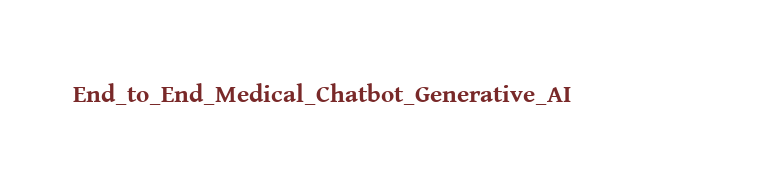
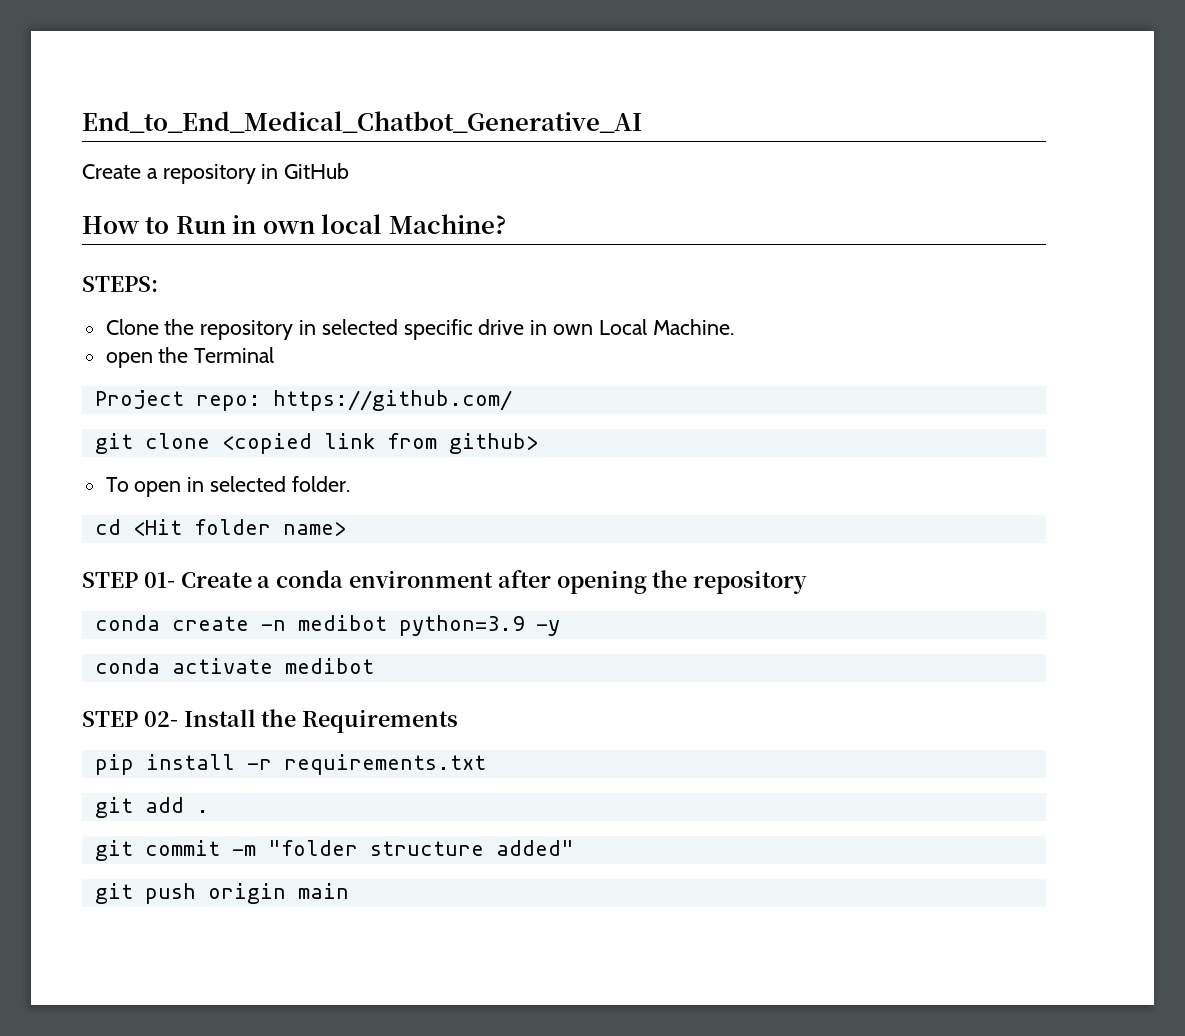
+ Create a repository in GitHub
+ How to Run in own local Machine?
+ STEPS:
+ Clone the repository in selected specific drive in own Local Machine.
+ open the Terminal
+ Project repo: https://github.com/
+ git clone <copied link from github>
+ To open in selected folder.
+ cd <Hit folder name>
+ STEP 01- Create a conda environment after opening the repository
+ conda create -n medibot python=3.9 -y
+ conda activate medibot
+ STEP 02- Install the Requirements
+ pip install -r requirements.txt
+ git add .
+ git commit -m "folder structure added"
+ git push origin main

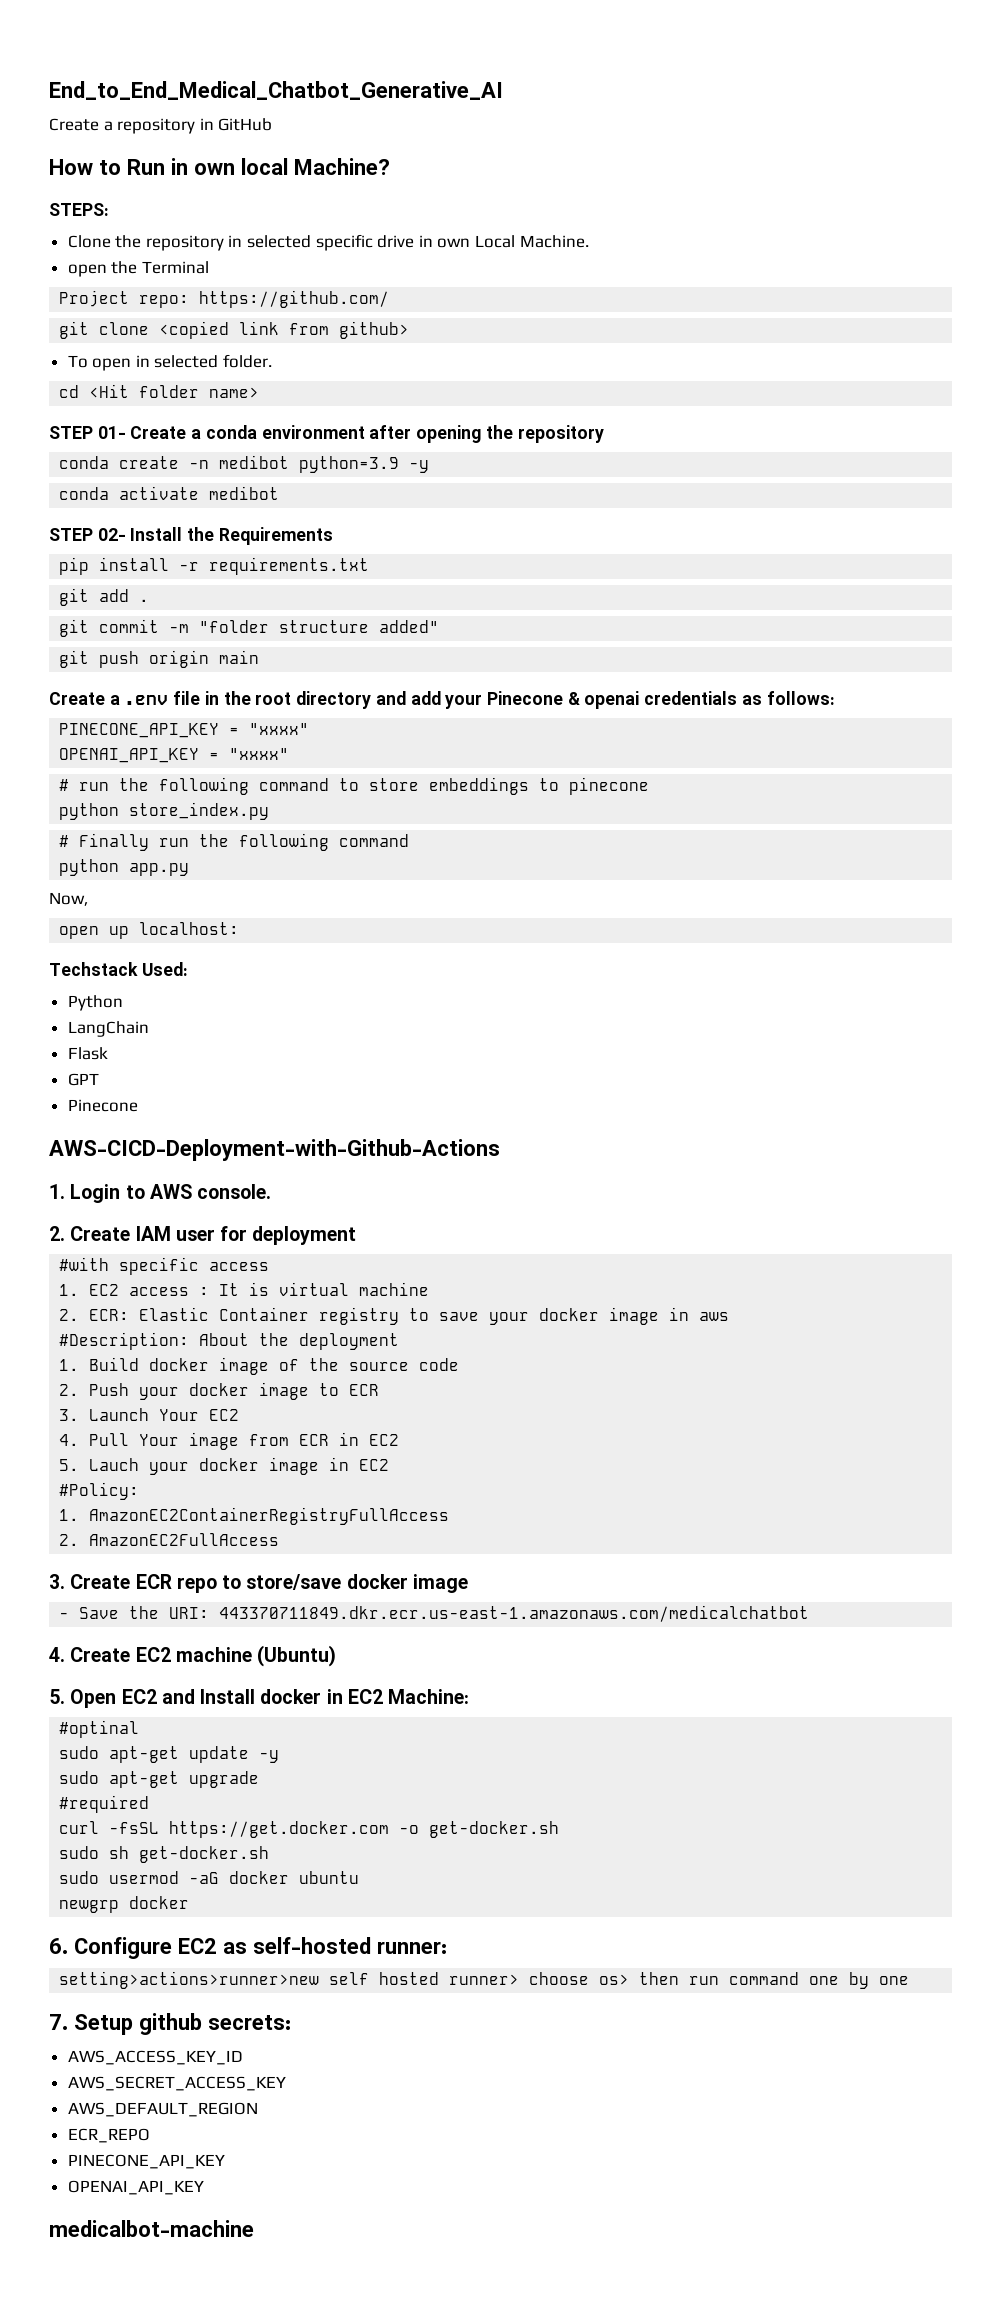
+ Create a .env file in the root directory and add your Pinecone & openai credentials as follows:
+ PINECONE_API_KEY = "xxxx"
+ OPENAI_API_KEY = "xxxx"
+ # run the following command to store embeddings to pinecone
+ python store_index.py
+ # Finally run the following command
+ python app.py
+ Now,
+ open up localhost:
+ Techstack Used:
+ Python
+ LangChain
+ Flask
+ GPT
+ Pinecone
+ AWS-CICD-Deployment-with-Github-Actions
+ 1. Login to AWS console.
+ 2. Create IAM user for deployment
+ #with specific access
+ 1. EC2 access : It is virtual machine
+ 2. ECR: Elastic Container registry to save your docker image in aws
+ #Description: About the deployment
+ 1. Build docker image of the source code
+ 2. Push your docker image to ECR
+ 3. Launch Your EC2
+ 4. Pull Your image from ECR in EC2
+ 5. Lauch your docker image in EC2
+ #Policy:
+ 1. AmazonEC2ContainerRegistryFullAccess
+ 2. AmazonEC2FullAccess
+ 3. Create ECR repo to store/save docker image
+ - Save the URI: 443370711849.dkr.ecr.us-east-1.amazonaws.com/medicalchatbot
+ 4. Create EC2 machine (Ubuntu)
+ 5. Open EC2 and Install docker in EC2 Machine:
+ #optinal
+ sudo apt-get update -y
+ sudo apt-get upgrade
+ #required
+ curl -fsSL https://get.docker.com -o get-docker.sh
+ sudo sh get-docker.sh
+ sudo usermod -aG docker ubuntu
+ newgrp docker
+ 6. Configure EC2 as self-hosted runner:
+ setting>actions>runner>new self hosted runner> choose os> then run command one by one
+ 7. Setup github secrets:
+ AWS_ACCESS_KEY_ID
+ AWS_SECRET_ACCESS_KEY
+ AWS_DEFAULT_REGION
+ ECR_REPO
+ PINECONE_API_KEY
+ OPENAI_API_KEY
+ medicalbot-machine

